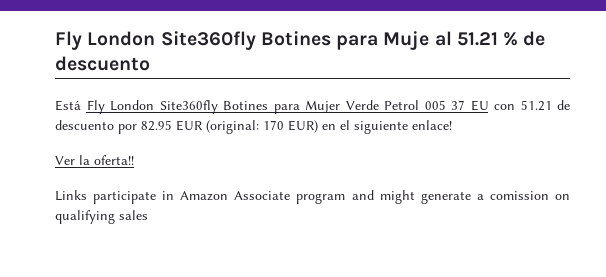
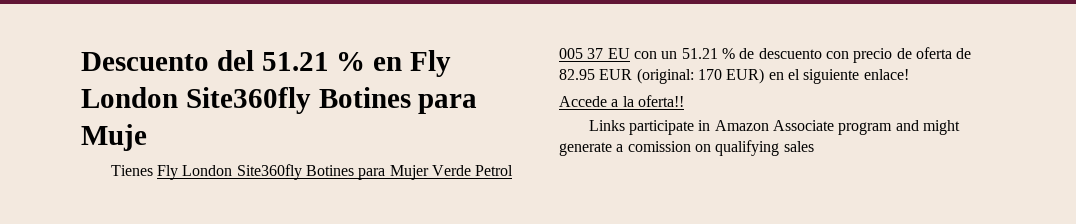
- Fly London Site360fly Botines para Muje al 51.21 % de descuento
- Está Fly London Site360fly Botines para Mujer Verde Petrol 005 37 EU con 51.21 de descuento por 82.95 EUR (original: 170 EUR) en el siguiente enlace!
+ Descuento del 51.21 % en Fly London Site360fly Botines para Muje
+ Tienes Fly London Site360fly Botines para Mujer Verde Petrol 005 37 EU con un 51.21 % de descuento con precio de oferta de 82.95 EUR (original: 170 EUR) en el siguiente enlace!
- Ver la oferta!!
+ Accede a la oferta!!

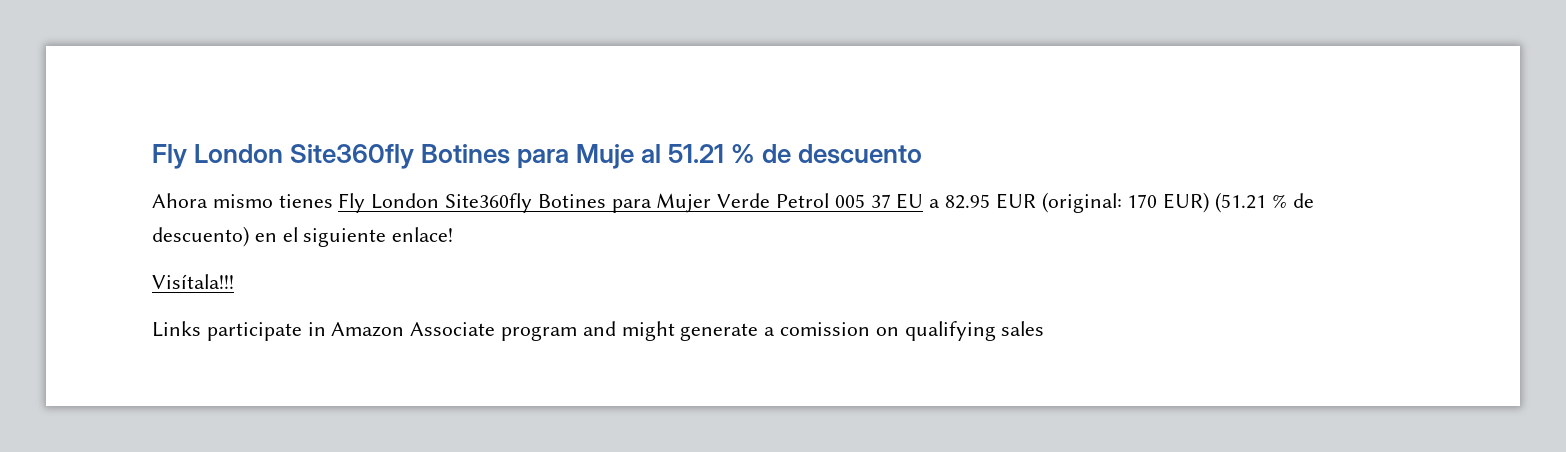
- Descuento del 51.21 % en Fly London Site360fly Botines para Muje
- Tienes Fly London Site360fly Botines para Mujer Verde Petrol 005 37 EU con un 51.21 % de descuento con precio de oferta de 82.95 EUR (original: 170 EUR) en el siguiente enlace!
+ Fly London Site360fly Botines para Muje al 51.21 % de descuento
+ Ahora mismo tienes Fly London Site360fly Botines para Mujer Verde Petrol 005 37 EU a 82.95 EUR (original: 170 EUR) (51.21 % de descuento) en el siguiente enlace!
- Accede a la oferta!!
+ Visítala!!!

